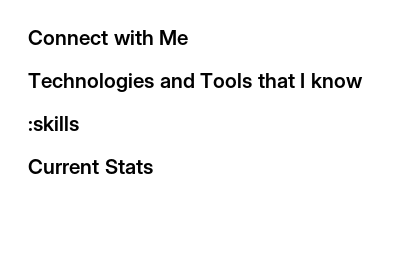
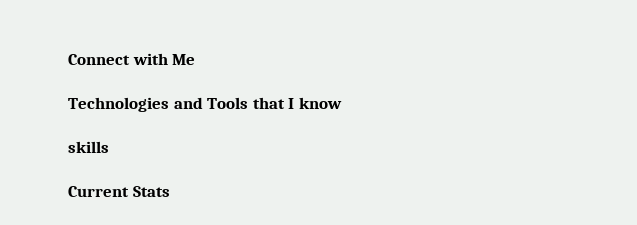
- :skills
+ skills

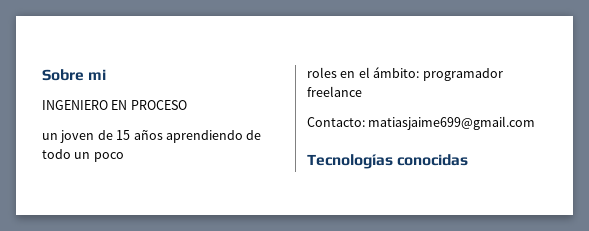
- Connect with Me
- Technologies and Tools that I know
- skills
- Current Stats
+ Sobre mi
+ INGENIERO EN PROCESO
+ un joven de 15 años aprendiendo de todo un poco
+ roles en el ámbito: programador freelance
+ Contacto: matiasjaime699@gmail.com
+ Tecnologías conocidas

